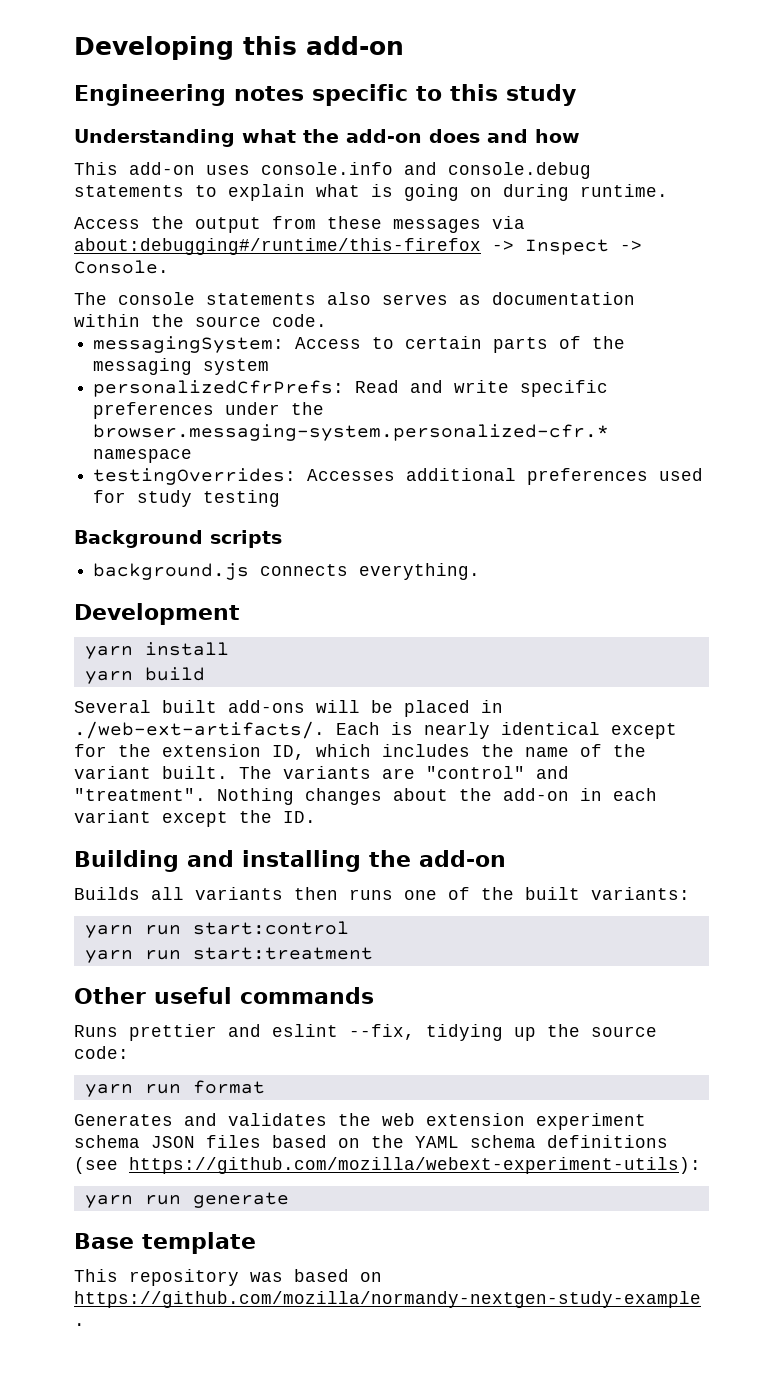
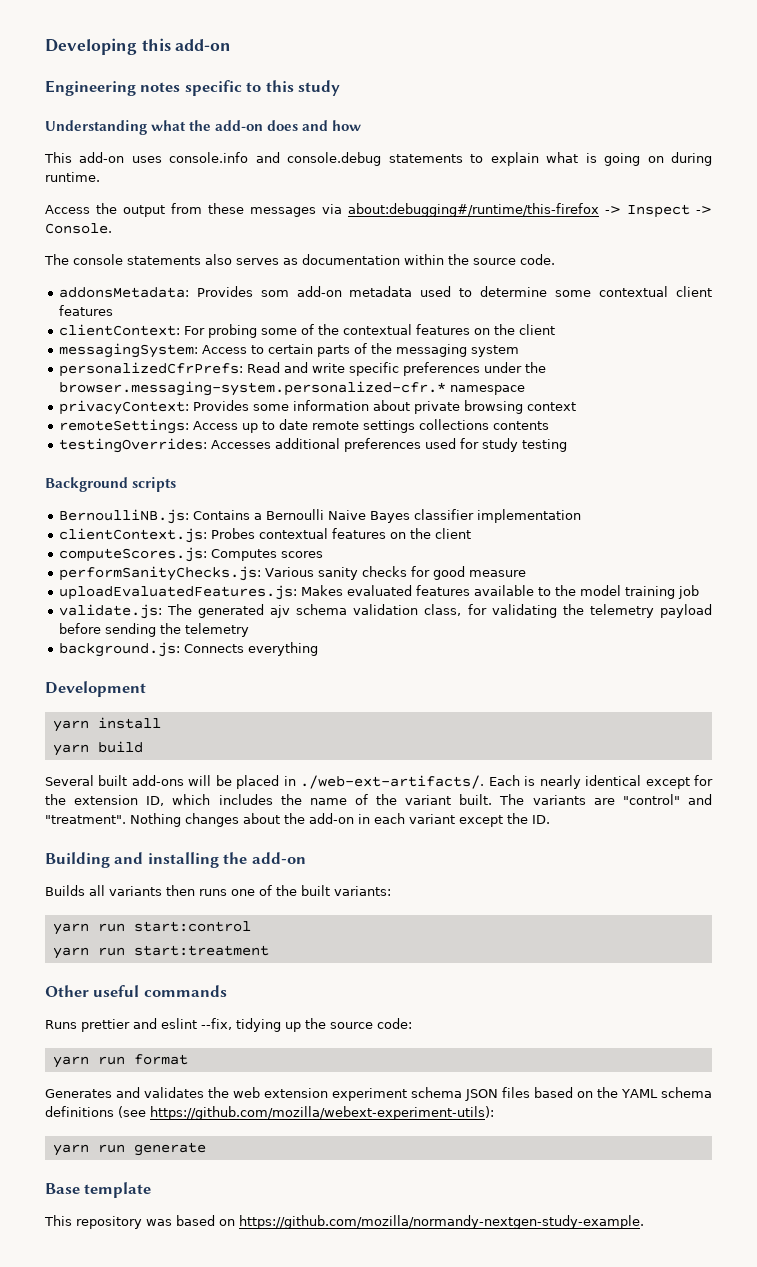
+ addonsMetadata: Provides som add-on metadata used to determine some contextual client features
+ clientContext: For probing some of the contextual features on the client
+ privacyContext: Provides some information about private browsing context
+ remoteSettings: Access up to date remote settings collections contents
- background.js connects everything.
+ BernoulliNB.js: Contains a Bernoulli Naive Bayes classifier implementation
+ clientContext.js: Probes contextual features on the client
+ computeScores.js: Computes scores
+ performSanityChecks.js: Various sanity checks for good measure
+ uploadEvaluatedFeatures.js: Makes evaluated features available to the model training job
+ validate.js: The generated ajv schema validation class, for validating the telemetry payload before sending the telemetry
+ background.js: Connects everything

